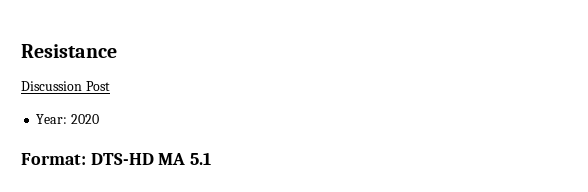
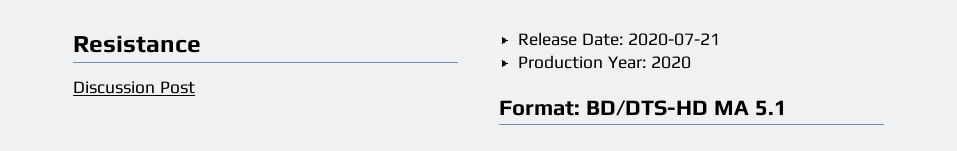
- Year: 2020
+ Release Date: 2020-07-21
+ Production Year: 2020
- Format: DTS-HD MA 5.1
+ Format: BD/DTS-HD MA 5.1

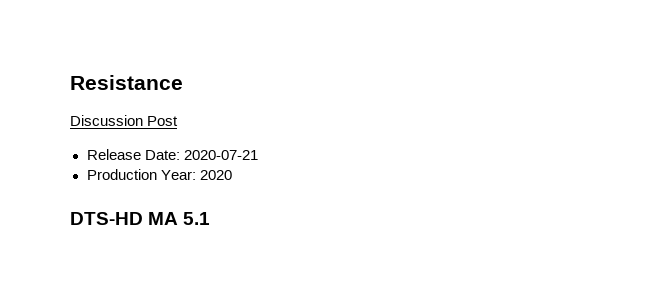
- Format: BD/DTS-HD MA 5.1
+ DTS-HD MA 5.1

